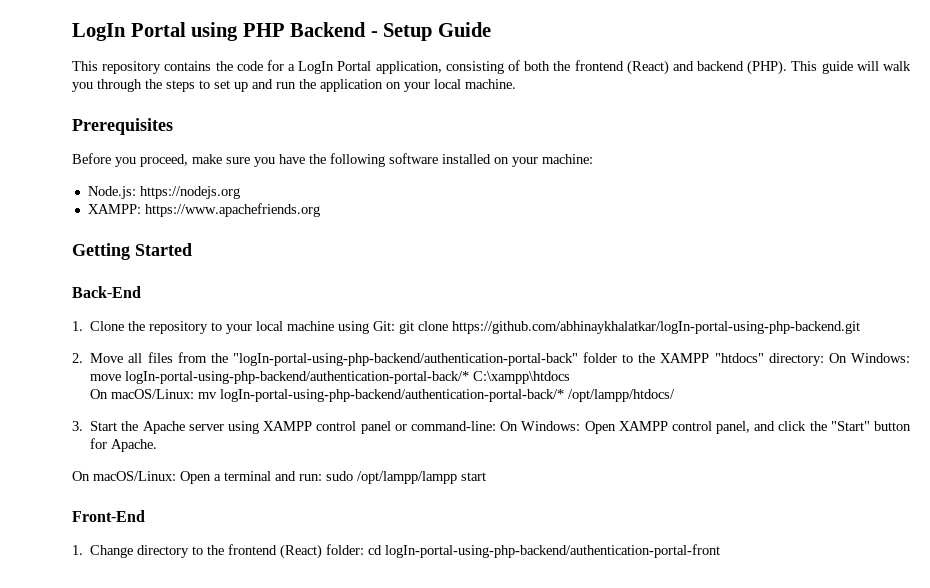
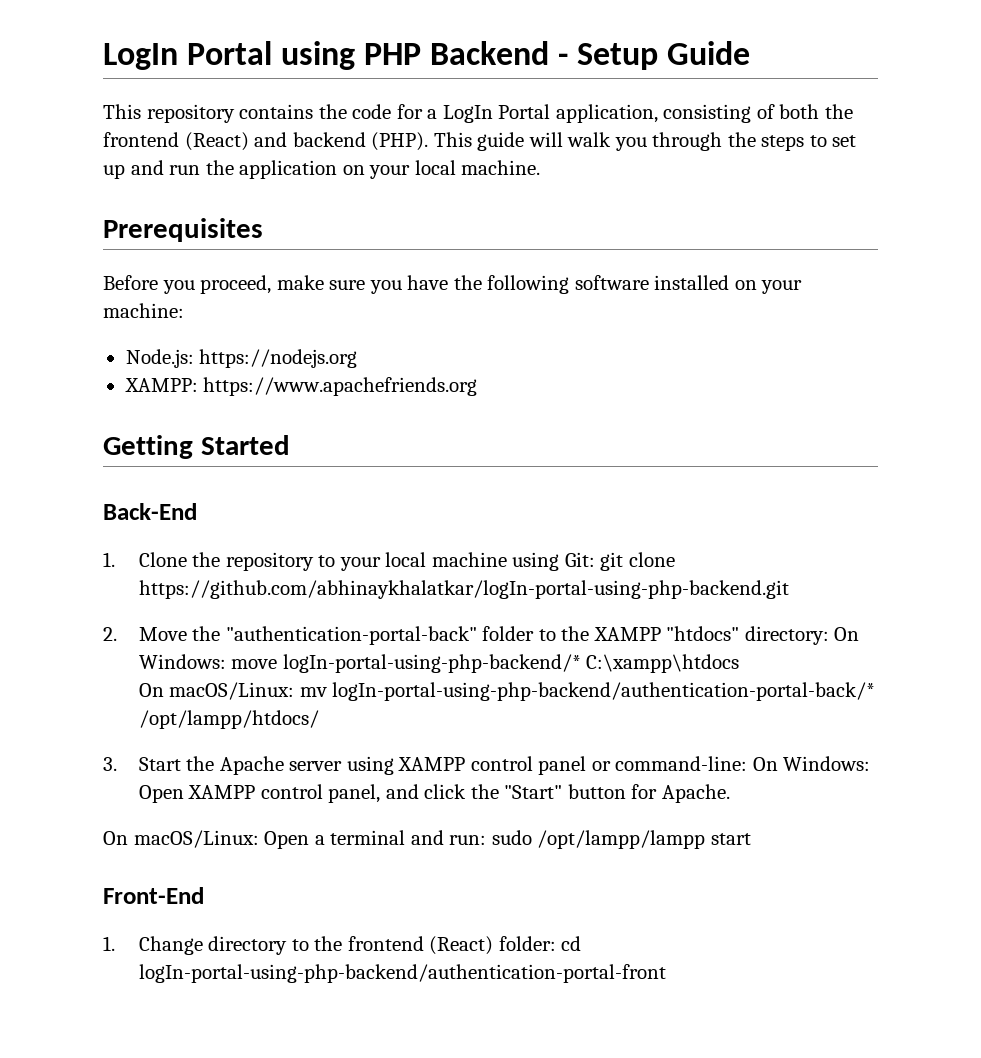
- 2. Move all files from the "logIn-portal-using-php-backend/authentication-portal-back" folder to the XAMPP "htdocs" directory: On Windows: move logIn-portal-using-php-backend/authentication-portal-back/* C:\xampp\htdocs
+ 2. Move the "authentication-portal-back" folder to the XAMPP "htdocs" directory: On Windows: move logIn-portal-using-php-backend/* C:\xampp\htdocs

